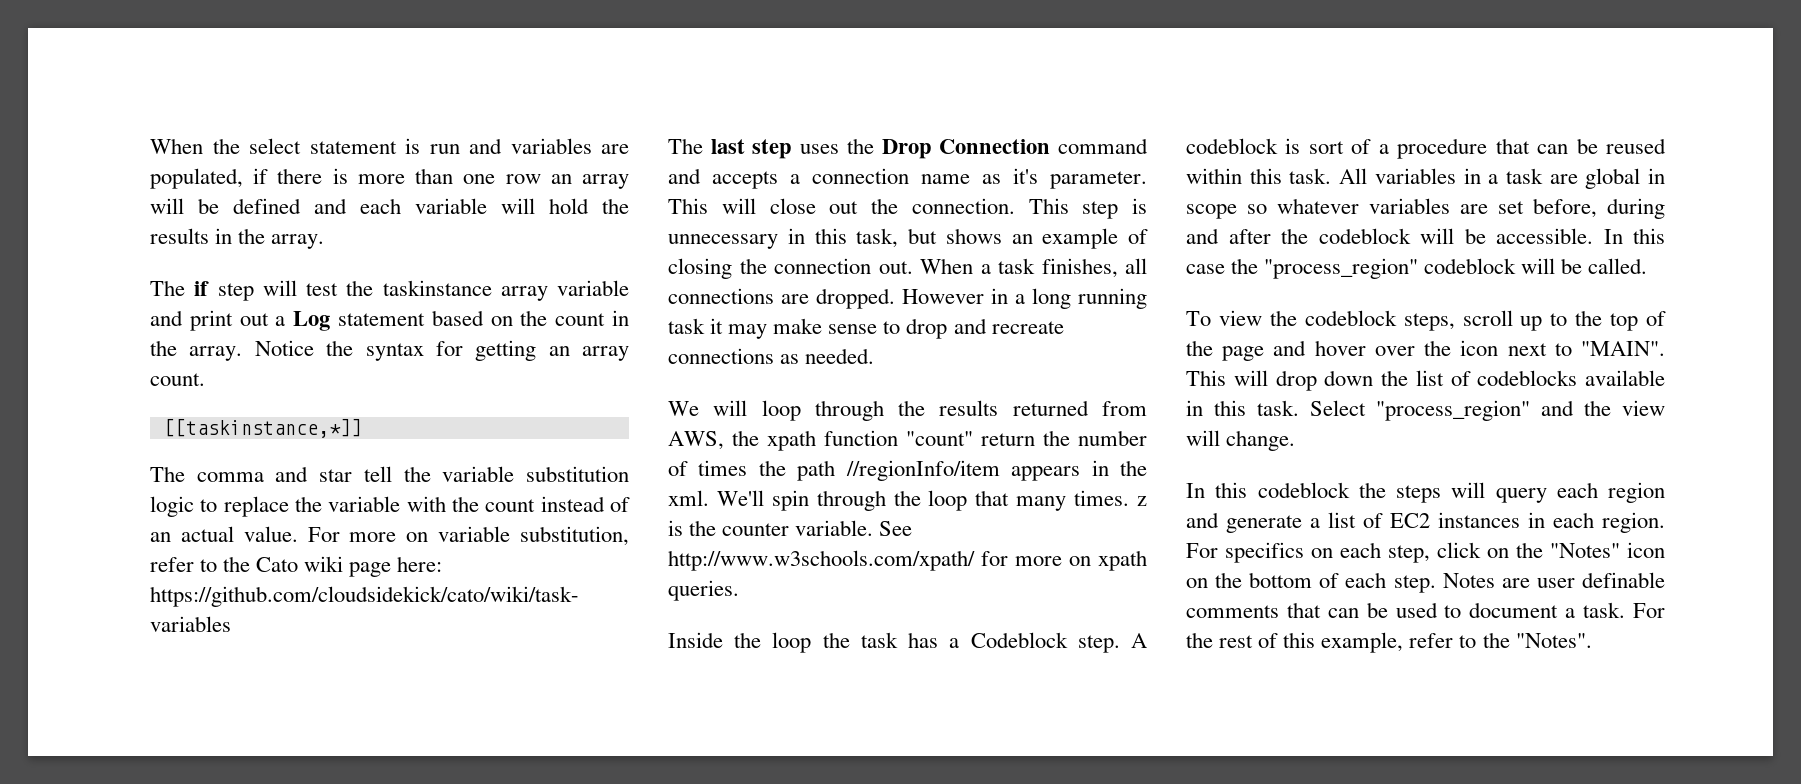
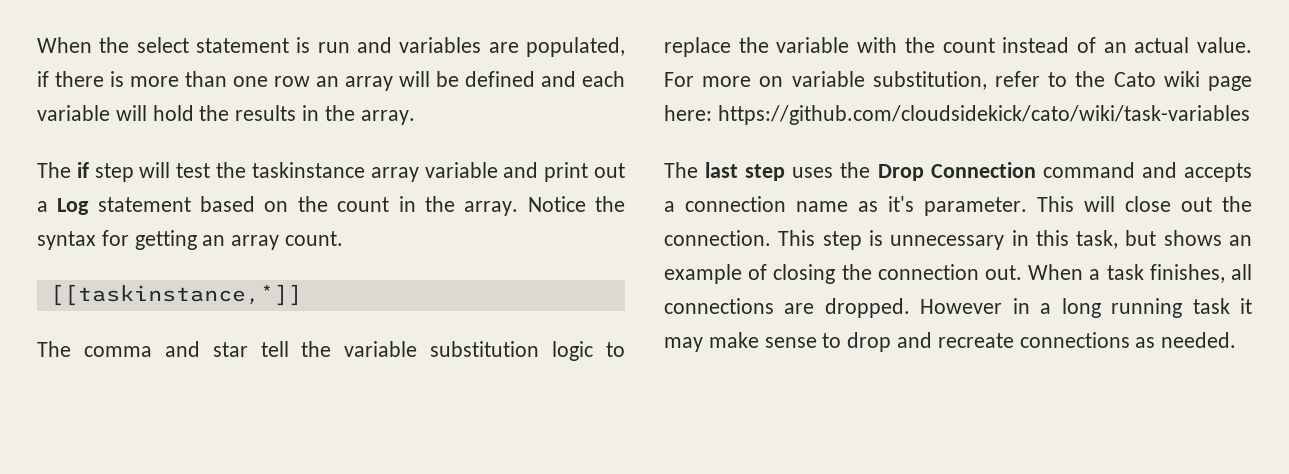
- We will loop through the results returned from AWS, the xpath function "count" return the number of times the path //regionInfo/item appears in the xml. We'll spin through the loop that many times. z is the counter variable. See http://www.w3schools.com/xpath/ for more on xpath queries.
- Inside the loop the task has a Codeblock step. A codeblock is sort of a procedure that can be reused within this task. All variables in a task are global in scope so whatever variables are set before, during and after the codeblock will be accessible. In this case the "process_region" codeblock will be called.
- To view the codeblock steps, scroll up to the top of the page and hover over the icon next to "MAIN". This will drop down the list of codeblocks available in this task. Select "process_region" and the view will change.
- In this codeblock the steps will query each region and generate a list of EC2 instances in each region. For specifics on each step, click on the "Notes" icon on the bottom of each step. Notes are user definable comments that can be used to document a task. For the rest of this example, refer to the "Notes".

